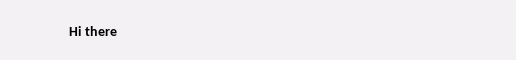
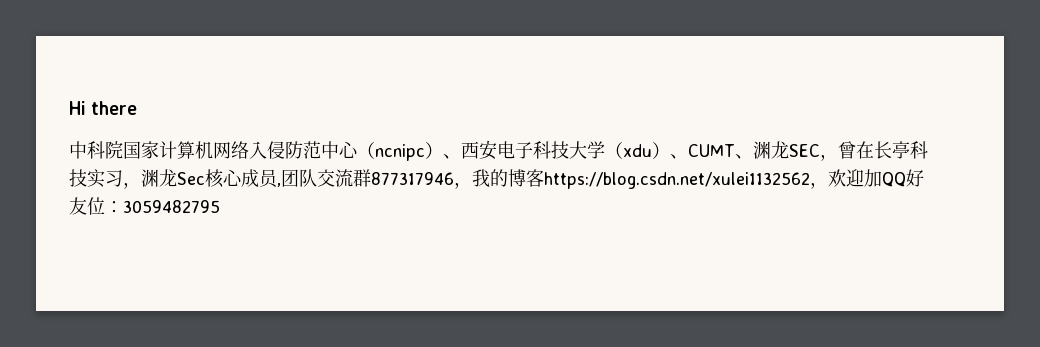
+ 中科院国家计算机网络入侵防范中心（ncnipc）、西安电子科技大学（xdu）、CUMT、渊龙SEC，曾在长亭科技实习，渊龙Sec核心成员,团队交流群877317946，我的博客https://blog.csdn.net/xulei1132562，欢迎加QQ好友位：3059482795

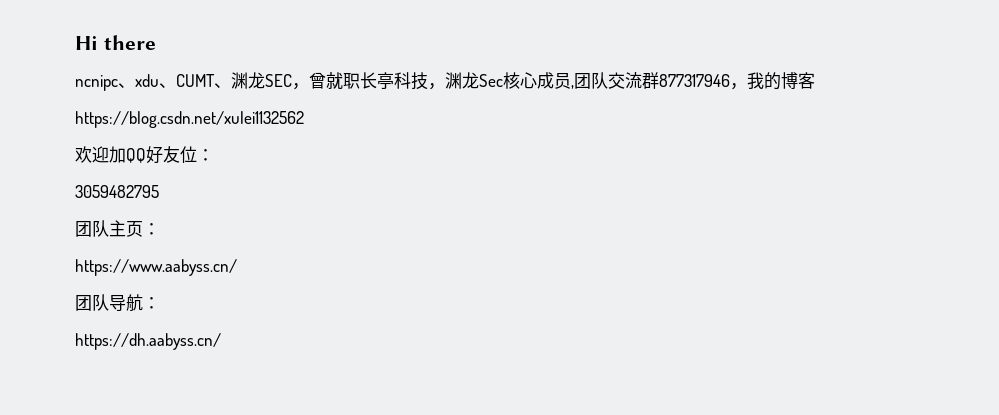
- 中科院国家计算机网络入侵防范中心（ncnipc）、西安电子科技大学（xdu）、CUMT、渊龙SEC，曾在长亭科技实习，渊龙Sec核心成员,团队交流群877317946，我的博客https://blog.csdn.net/xulei1132562，欢迎加QQ好友位：3059482795
+ ncnipc、xdu、CUMT、渊龙SEC，曾就职长亭科技，渊龙Sec核心成员,团队交流群877317946，我的博客
+ https://blog.csdn.net/xulei1132562
+ 欢迎加QQ好友位：
+ 3059482795
+ 团队主页：
+ https://www.aabyss.cn/
+ 团队导航：
+ https://dh.aabyss.cn/

